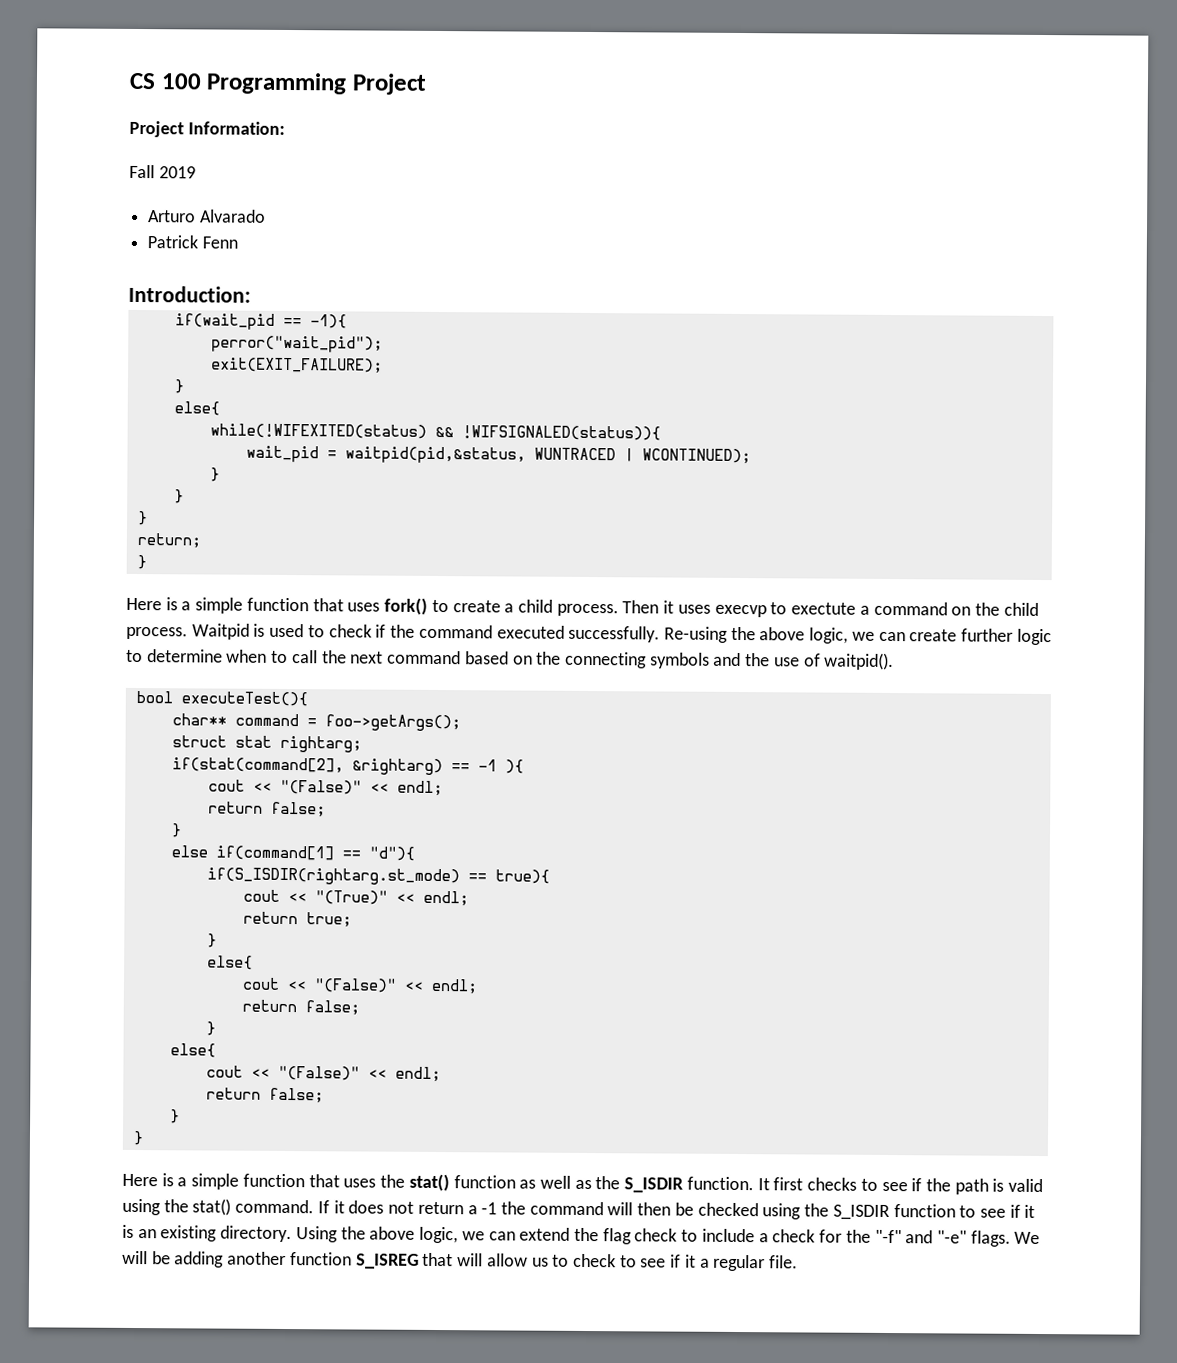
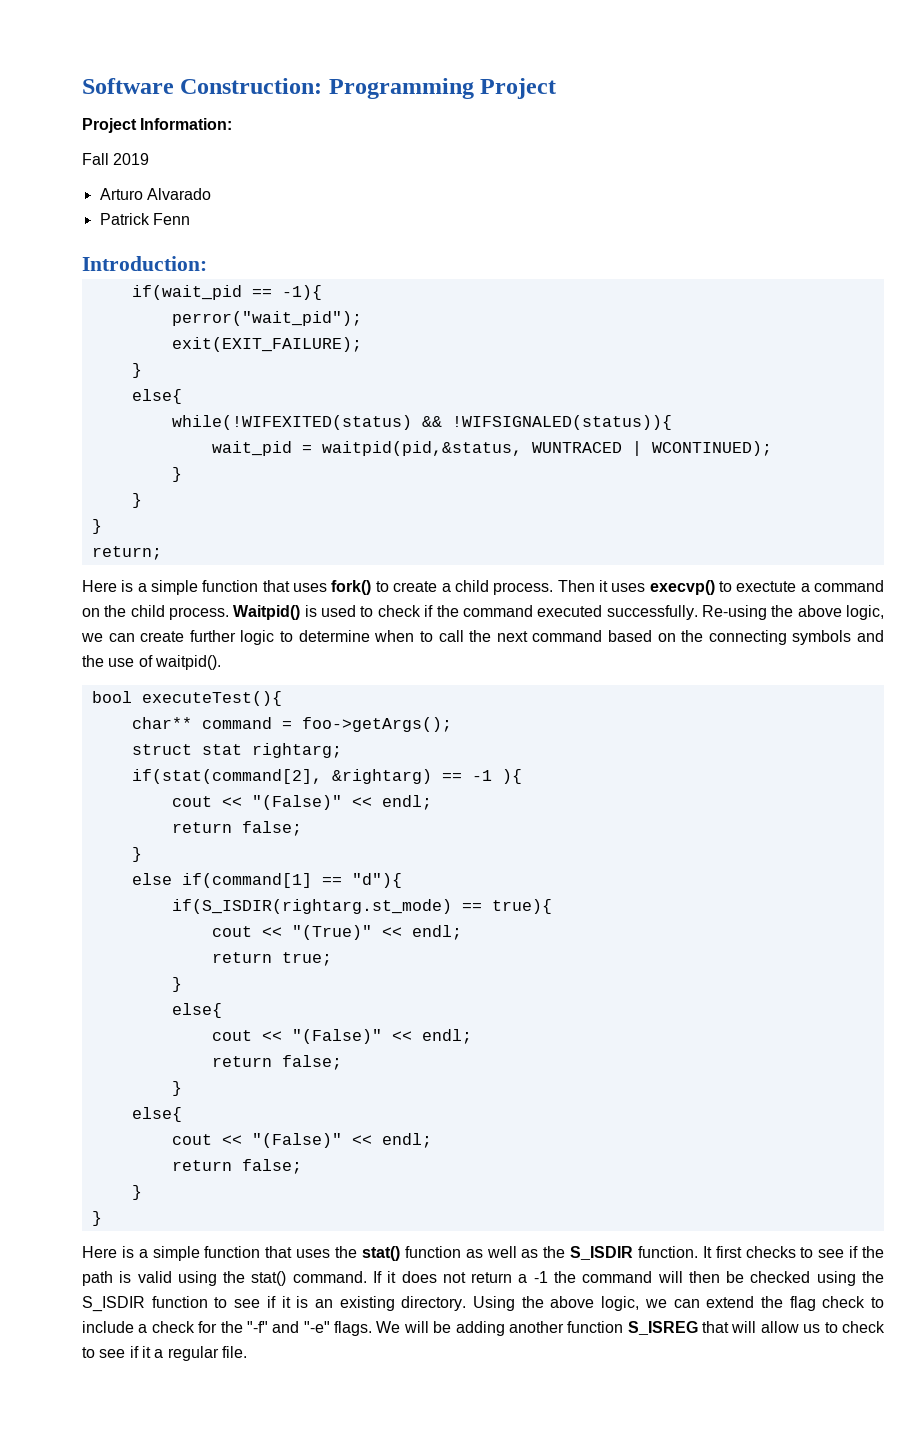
- CS 100 Programming Project
+ Software Construction: Programming Project
  return;
- }
- Then it uses execvp to exectute a command on the child process.
+ Then it uses execvp() to exectute a command on the child process.
- Waitpid is used to check if the command executed successfully.
+ Waitpid() is used to check if the command executed successfully.

